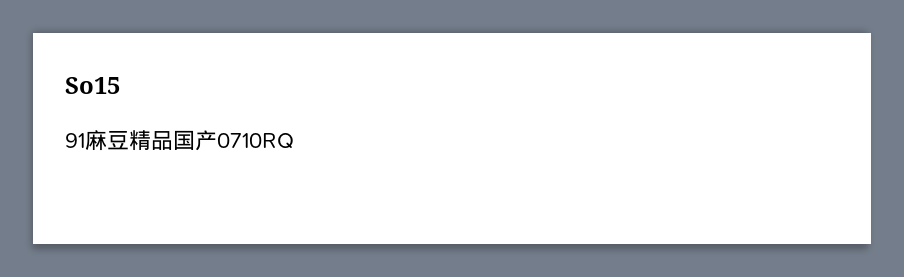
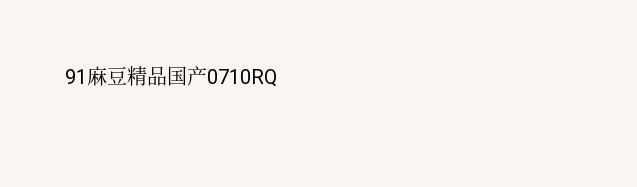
- So15

